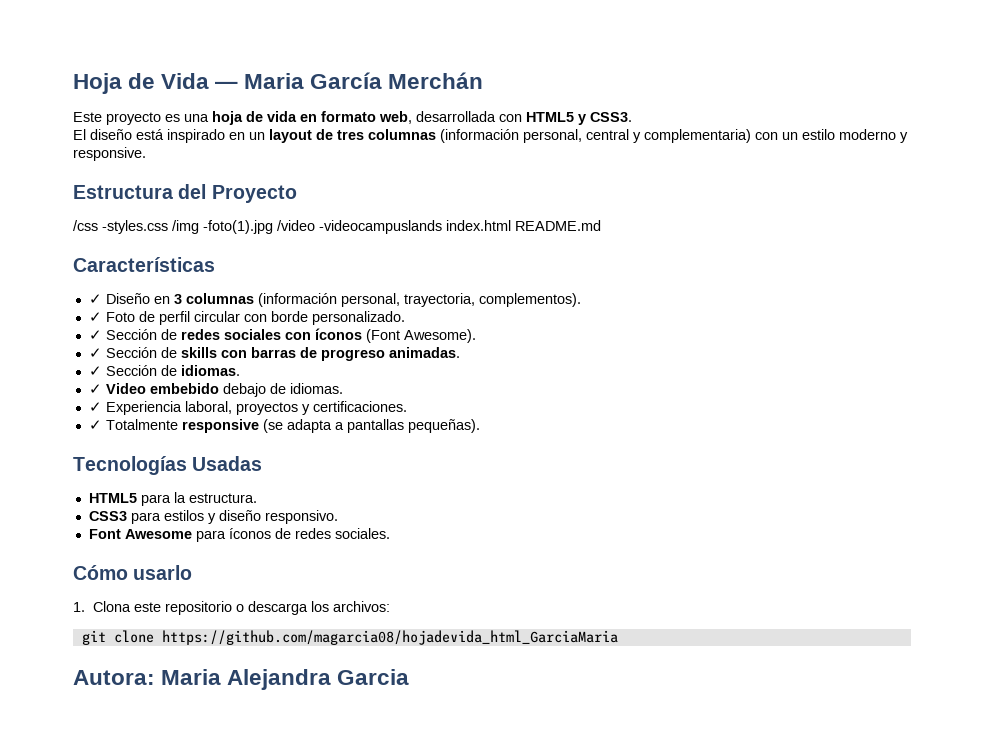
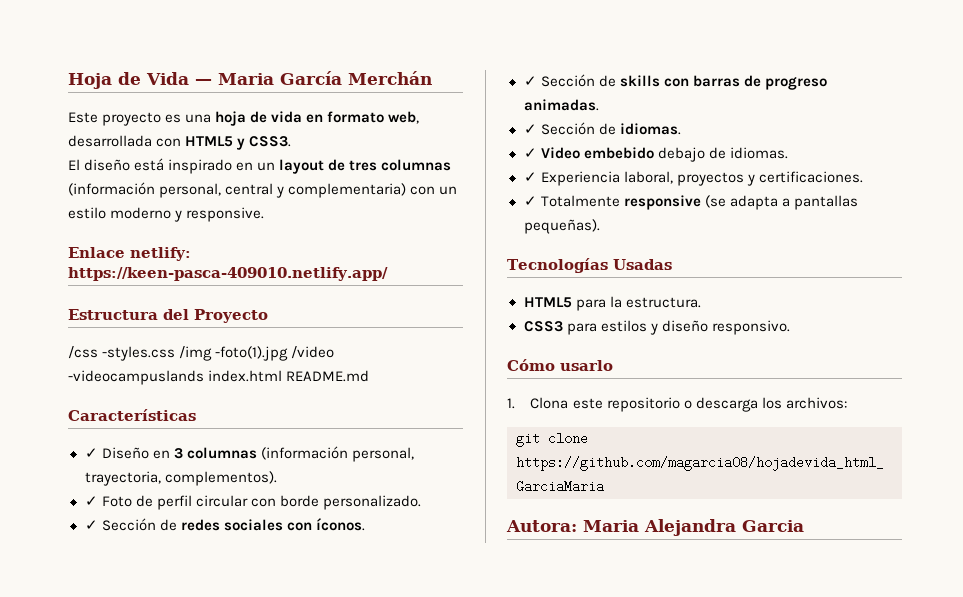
+ Enlace netlify: https://keen-pasca-409010.netlify.app/
- ✓ Sección de redes sociales con íconos (Font Awesome).
+ ✓ Sección de redes sociales con íconos.
- Font Awesome para íconos de redes sociales.

